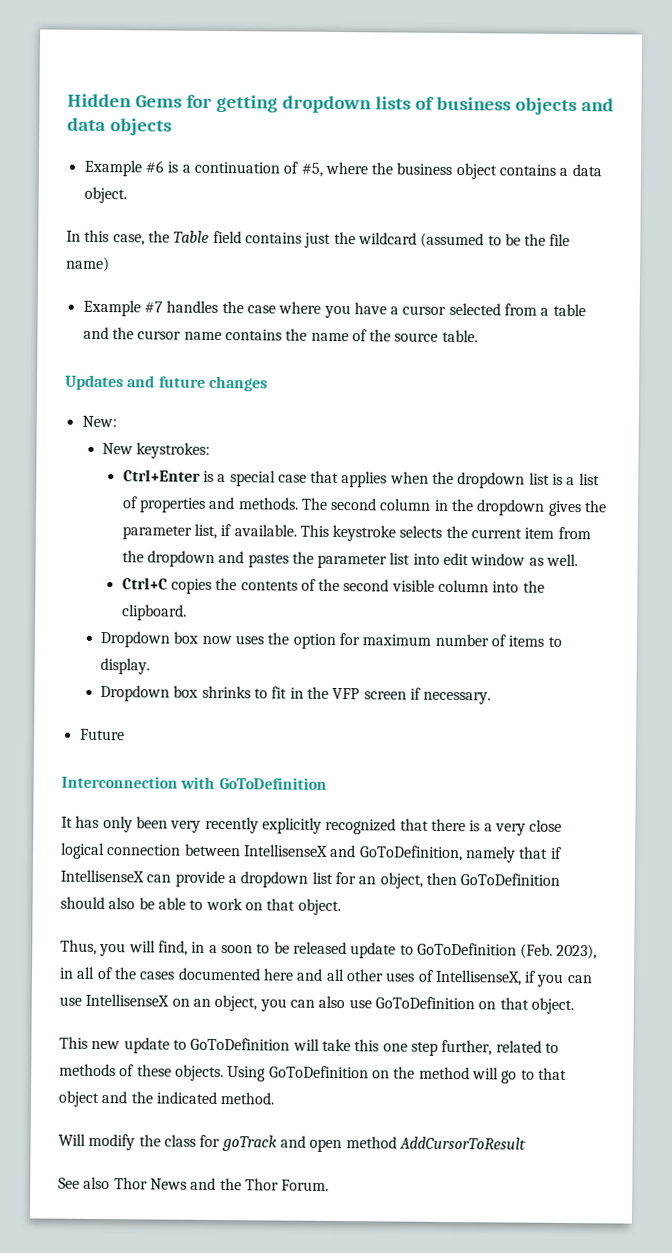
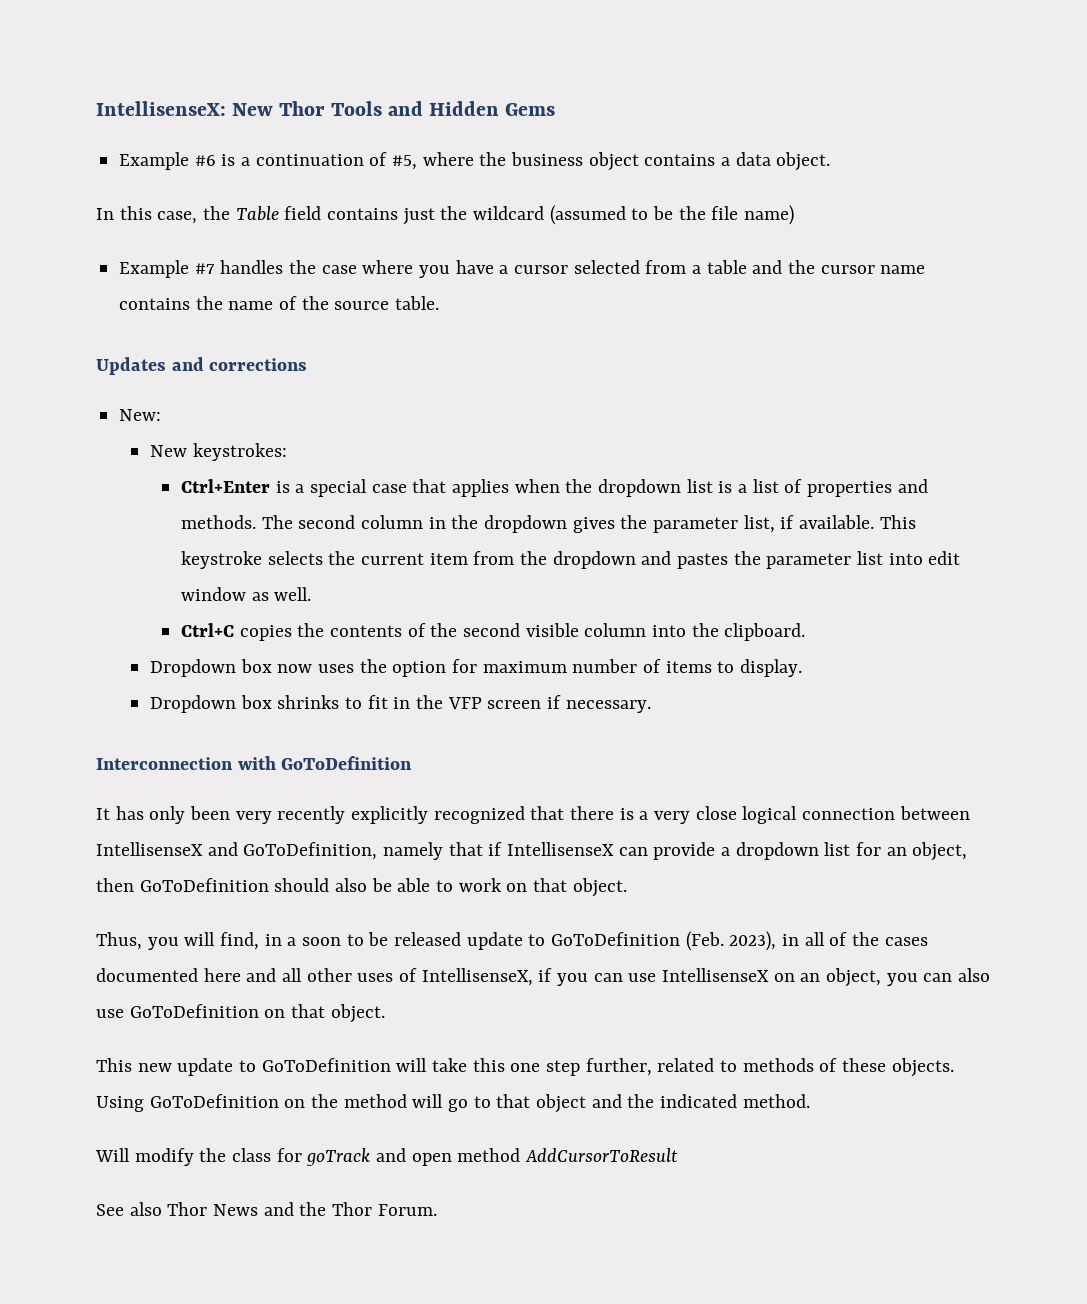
- Hidden Gems for getting dropdown lists of business objects and data objects
+ IntellisenseX: New Thor Tools and Hidden Gems
- Updates and future changes
+ Updates and corrections
- Future

